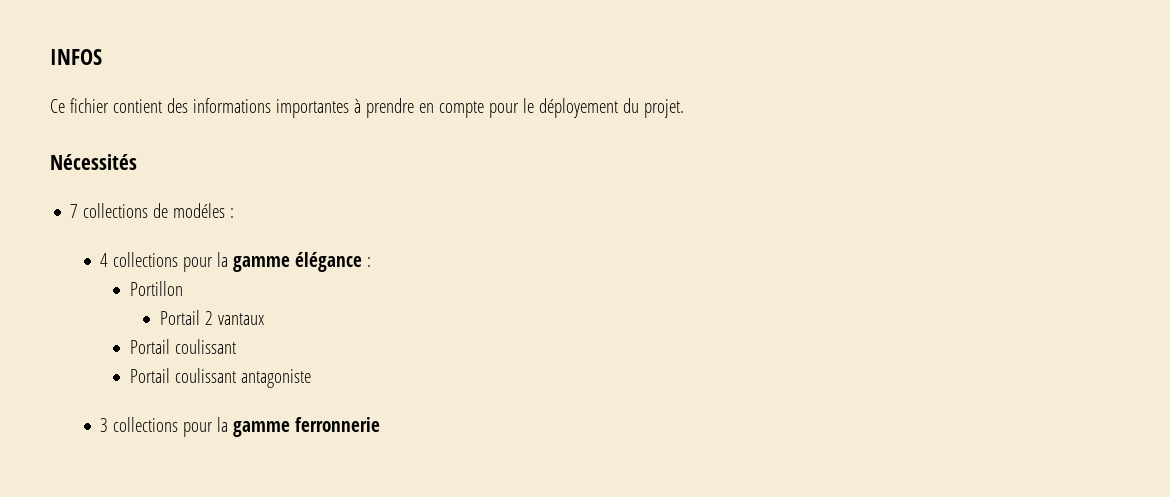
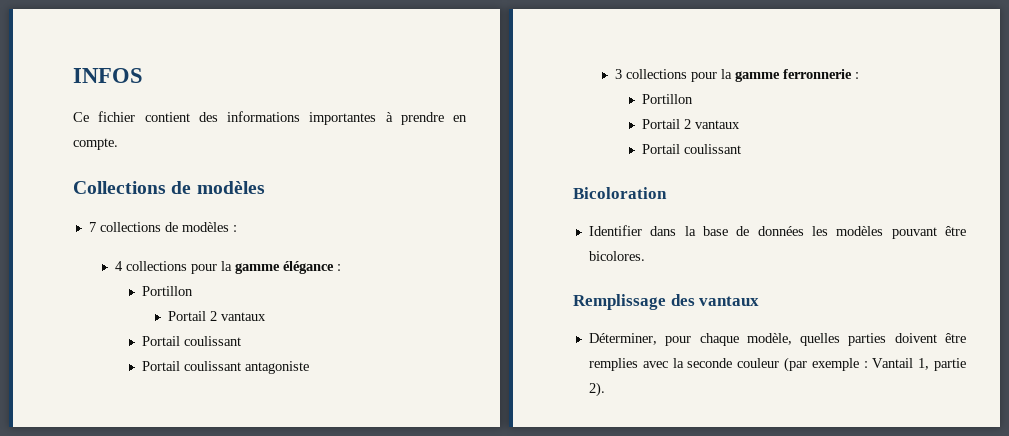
- Ce fichier contient des informations importantes à prendre en compte pour le déployement du projet.
- Nécessités
+ Ce fichier contient des informations importantes à prendre en compte.
+ Collections de modèles
- 7 collections de modéles :
+ 7 collections de modèles :
- 3 collections pour la gamme ferronnerie
+ 3 collections pour la gamme ferronnerie :
+ Portillon
+ Portail 2 vantaux
+ Portail coulissant
+ Bicoloration
+ Identifier dans la base de données les modèles pouvant être bicolores.
+ Remplissage des vantaux
+ Déterminer, pour chaque modèle, quelles parties doivent être remplies avec la seconde couleur (par exemple : Vantail 1, partie 2).

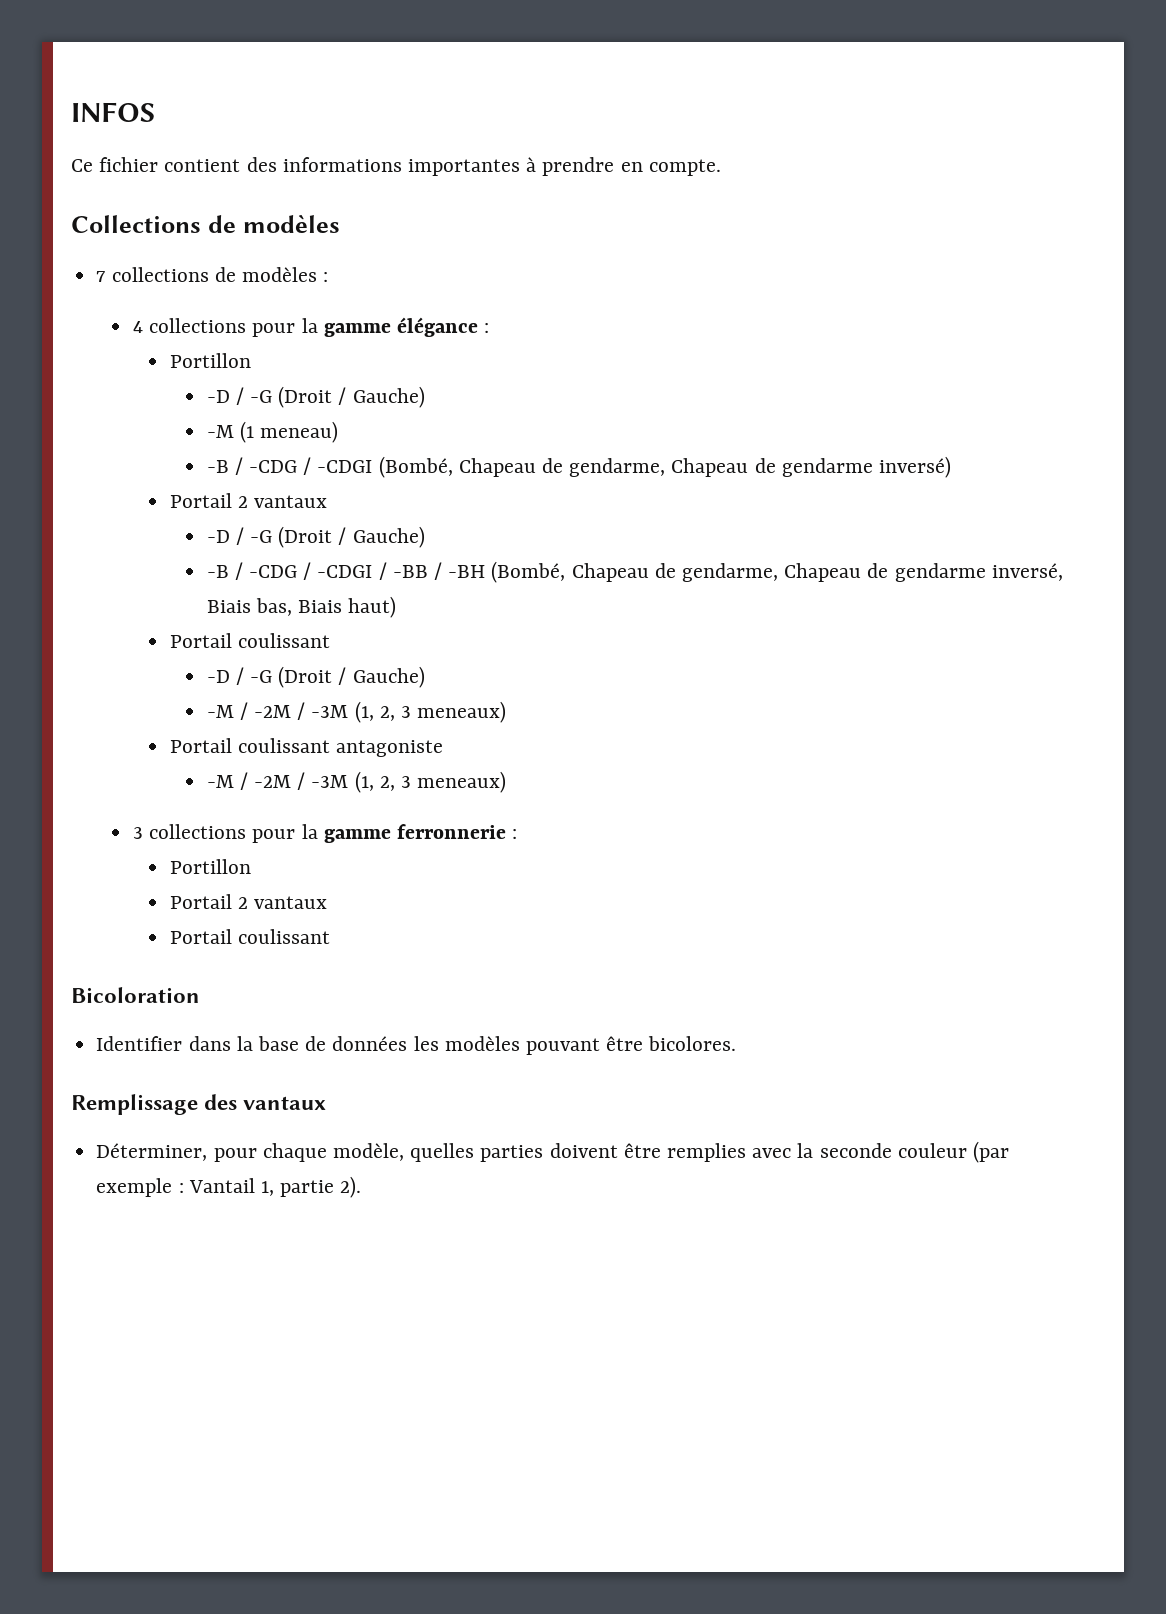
  4 collections pour la gamme élégance :
  Portillon
+ -D / -G (Droit / Gauche)
+ -M (1 meneau)
+ -B / -CDG / -CDGI (Bombé, Chapeau de gendarme, Chapeau de gendarme inversé)
  Portail 2 vantaux
+ -D / -G (Droit / Gauche)
+ -B / -CDG / -CDGI / -BB / -BH (Bombé, Chapeau de gendarme, Chapeau de gendarme inversé, Biais bas, Biais haut)
  Portail coulissant
+ -D / -G (Droit / Gauche)
+ -M / -2M / -3M (1, 2, 3 meneaux)
  Portail coulissant antagoniste
+ -M / -2M / -3M (1, 2, 3 meneaux)

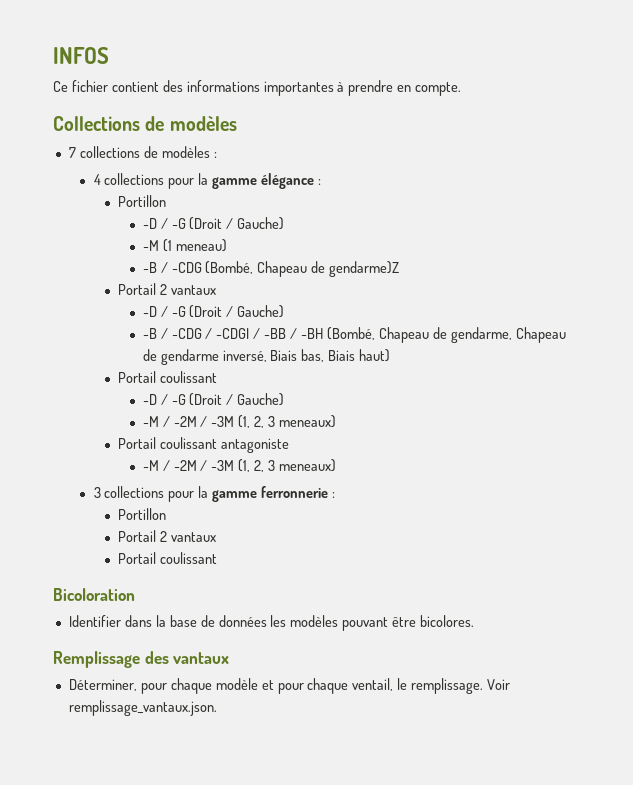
- -B / -CDG / -CDGI (Bombé, Chapeau de gendarme, Chapeau de gendarme inversé)
+ -B / -CDG (Bombé, Chapeau de gendarme)Z
- Déterminer, pour chaque modèle, quelles parties doivent être remplies avec la seconde couleur (par exemple : Vantail 1, partie 2).
+ Déterminer, pour chaque modèle et pour chaque ventail, le remplissage. Voir remplissage_vantaux.json.

